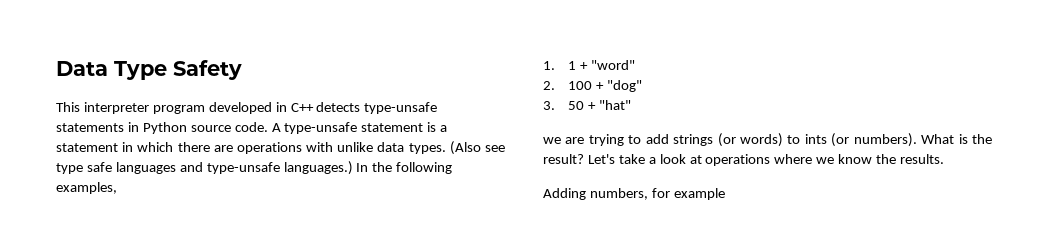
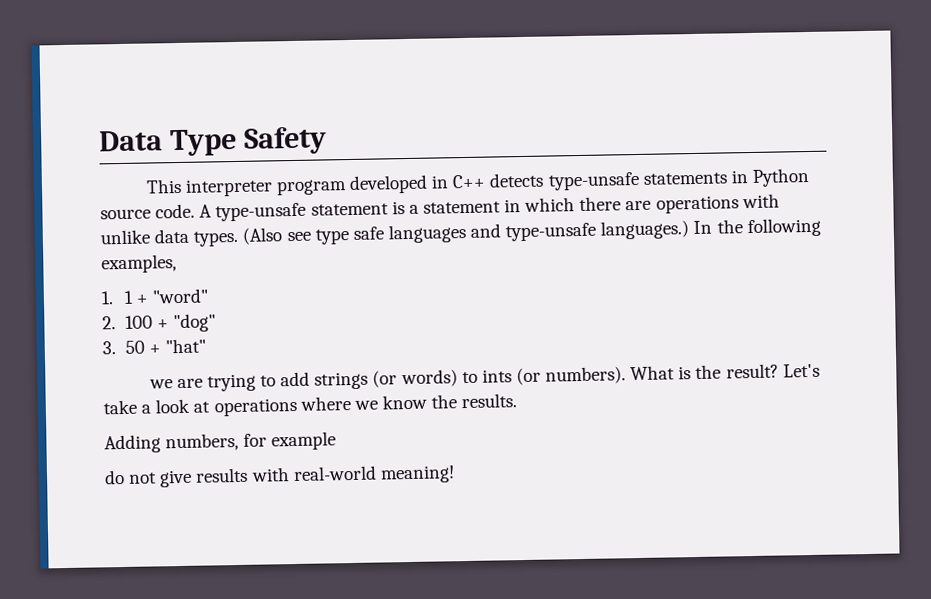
+ do not give results with real-world meaning!

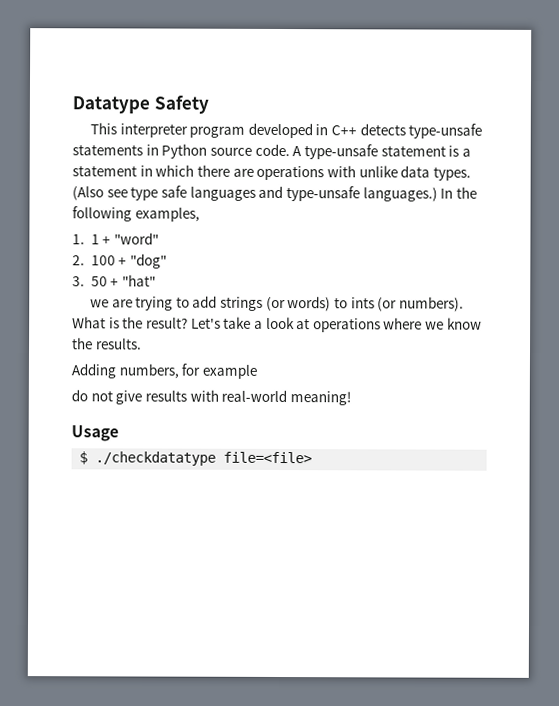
- Data Type Safety
+ Datatype Safety
+ Usage
+ $ ./checkdatatype file=<file>

